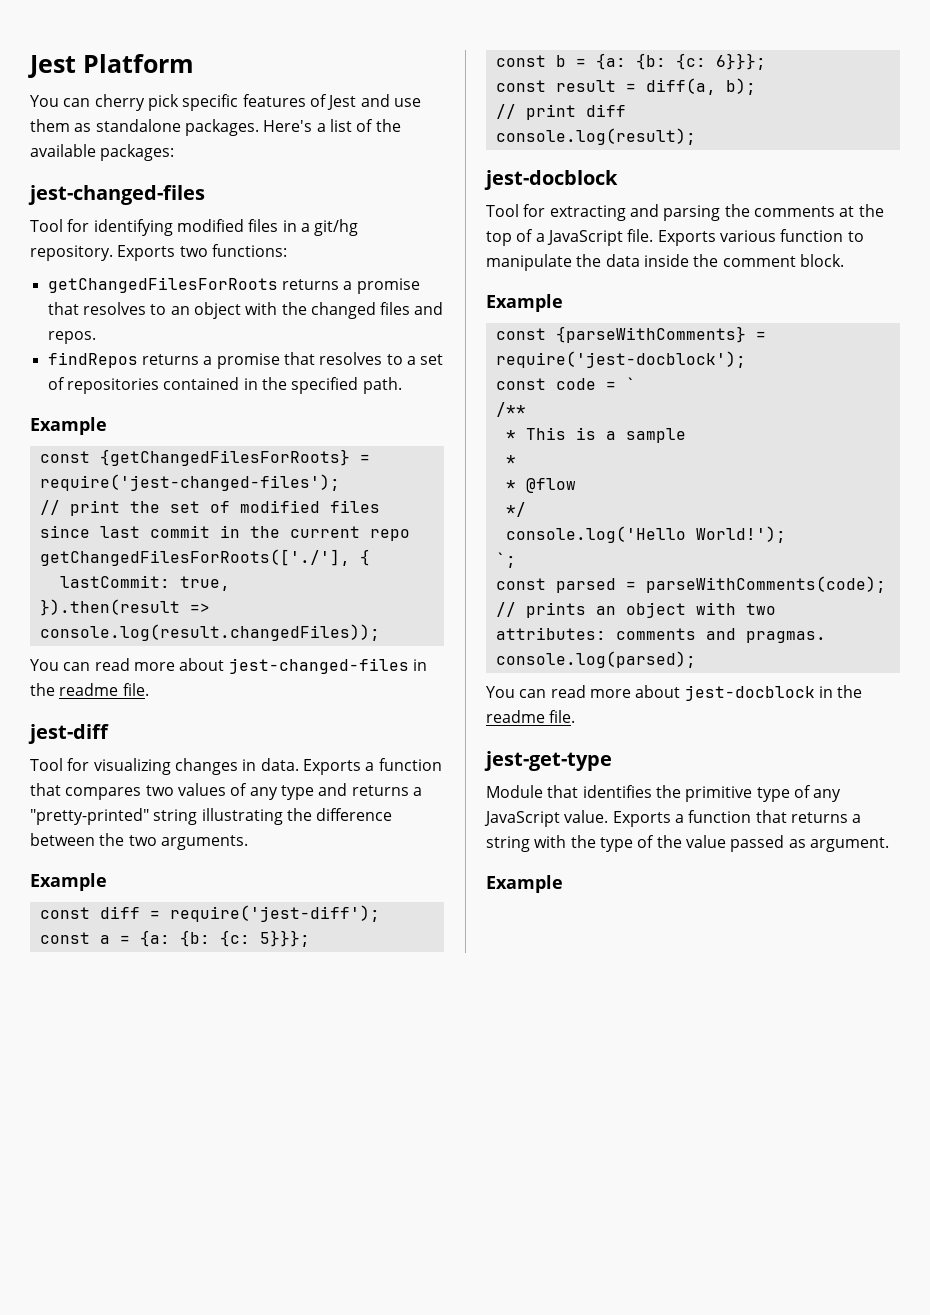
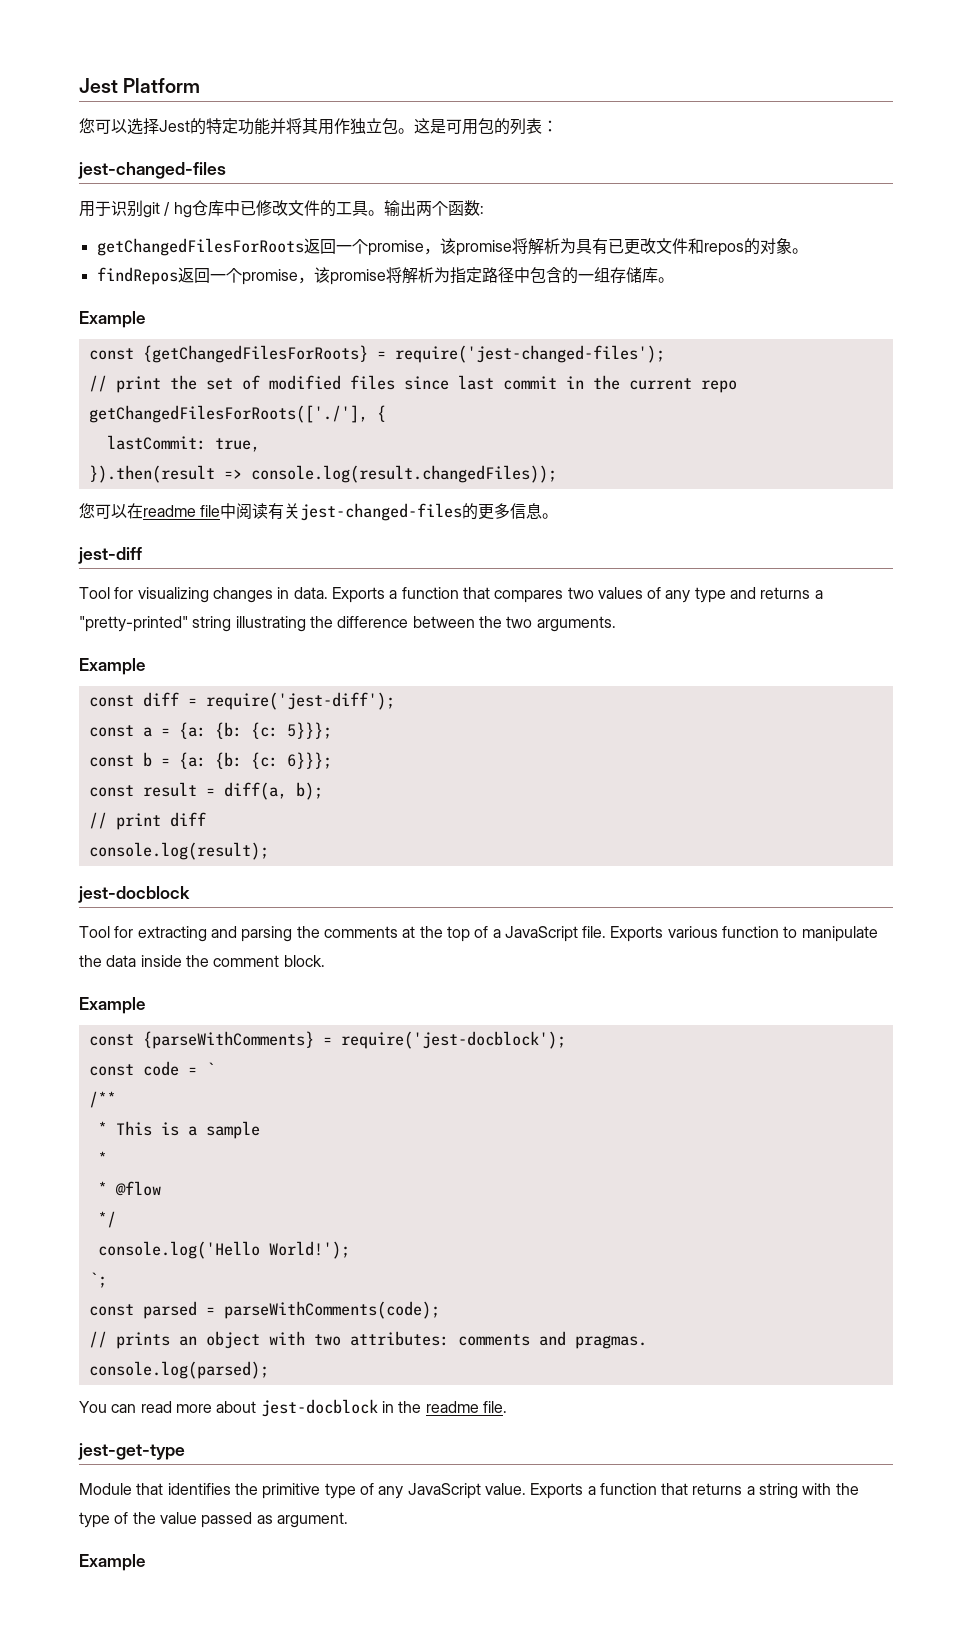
- You can cherry pick specific features of Jest and use them as standalone packages. Here's a list of the available packages:
+ 您可以选择Jest的特定功能并将其用作独立包。这是可用包的列表：
  jest-changed-files
- Tool for identifying modified files in a git/hg repository. Exports two functions:
- getChangedFilesForRoots returns a promise that resolves to an object with the changed files and repos.
- findRepos returns a promise that resolves to a set of repositories contained in the specified path.
+ 用于识别git / hg仓库中已修改文件的工具。输出两个函数:
+ getChangedFilesForRoots返回一个promise，该promise将解析为具有已更改文件和repos的对象。
+ findRepos返回一个promise，该promise将解析为指定路径中包含的一组存储库。
- You can read more about jest-changed-files in the readme file.
+ 您可以在readme file中阅读有关jest-changed-files的更多信息。

